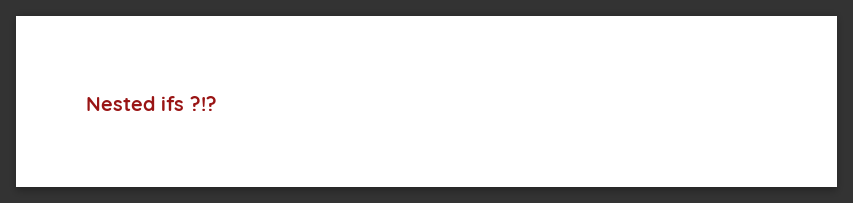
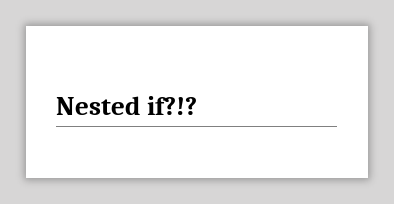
- Nested ifs ?!?
+ Nested if?!?

